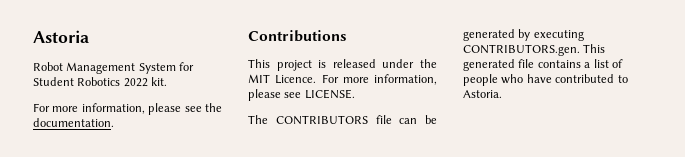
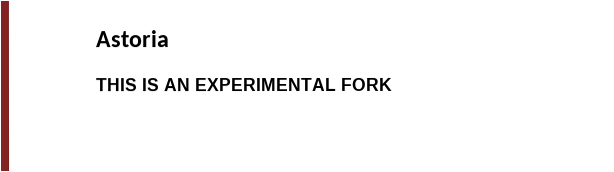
- Robot Management System for Student Robotics 2022 kit.
- For more information, please see the documentation.
- Contributions
- This project is released under the MIT Licence. For more information, please see LICENSE.
- The CONTRIBUTORS file can be generated by executing CONTRIBUTORS.gen. This generated file contains a list of people who have contributed to Astoria.
+ THIS IS AN EXPERIMENTAL FORK

